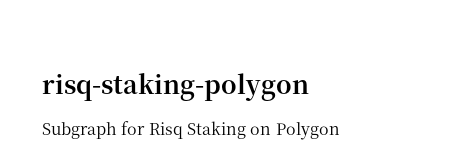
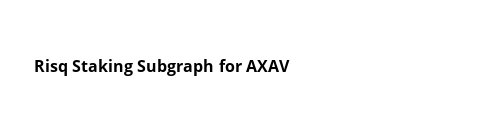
- risq-staking-polygon
- Subgraph for Risq Staking on Polygon
+ Risq Staking Subgraph for AXAV

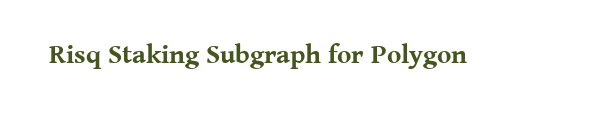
- Risq Staking Subgraph for AXAV
+ Risq Staking Subgraph for Polygon

